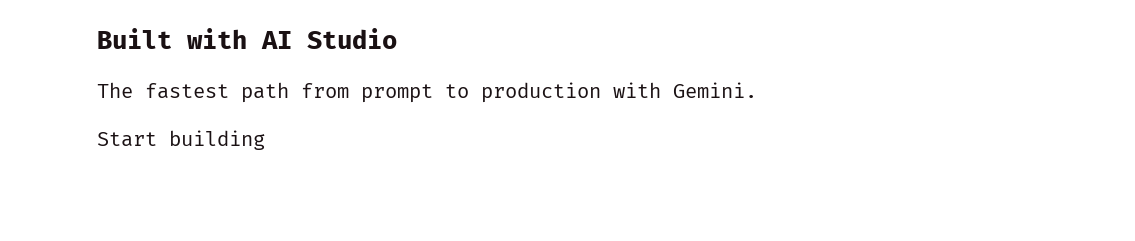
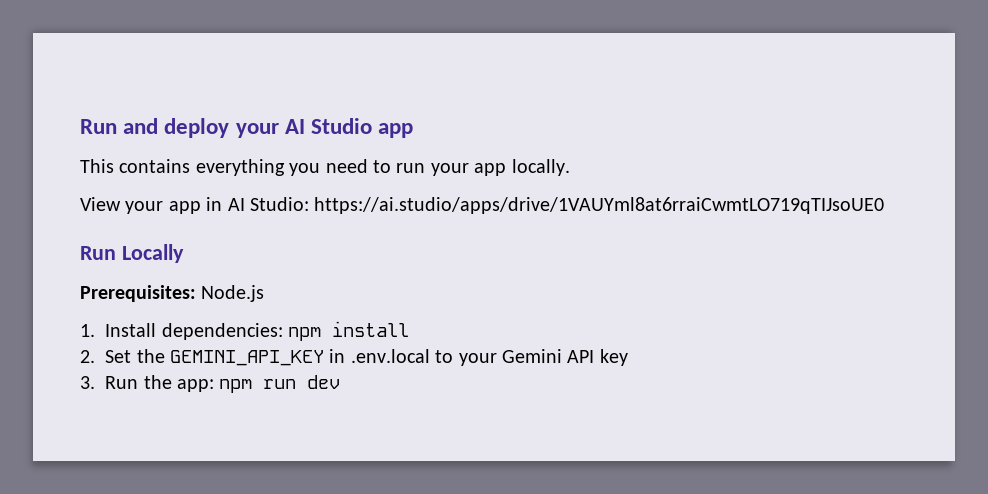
- Built with AI Studio
- The fastest path from prompt to production with Gemini.
- Start building
+ Run and deploy your AI Studio app
+ This contains everything you need to run your app locally.
+ View your app in AI Studio: https://ai.studio/apps/drive/1VAUYml8at6rraiCwmtLO719qTIJsoUE0
+ Run Locally
+ Prerequisites: Node.js
+ 1. Install dependencies: npm install
+ 2. Set the GEMINI_API_KEY in .env.local to your Gemini API key
+ 3. Run the app: npm run dev

